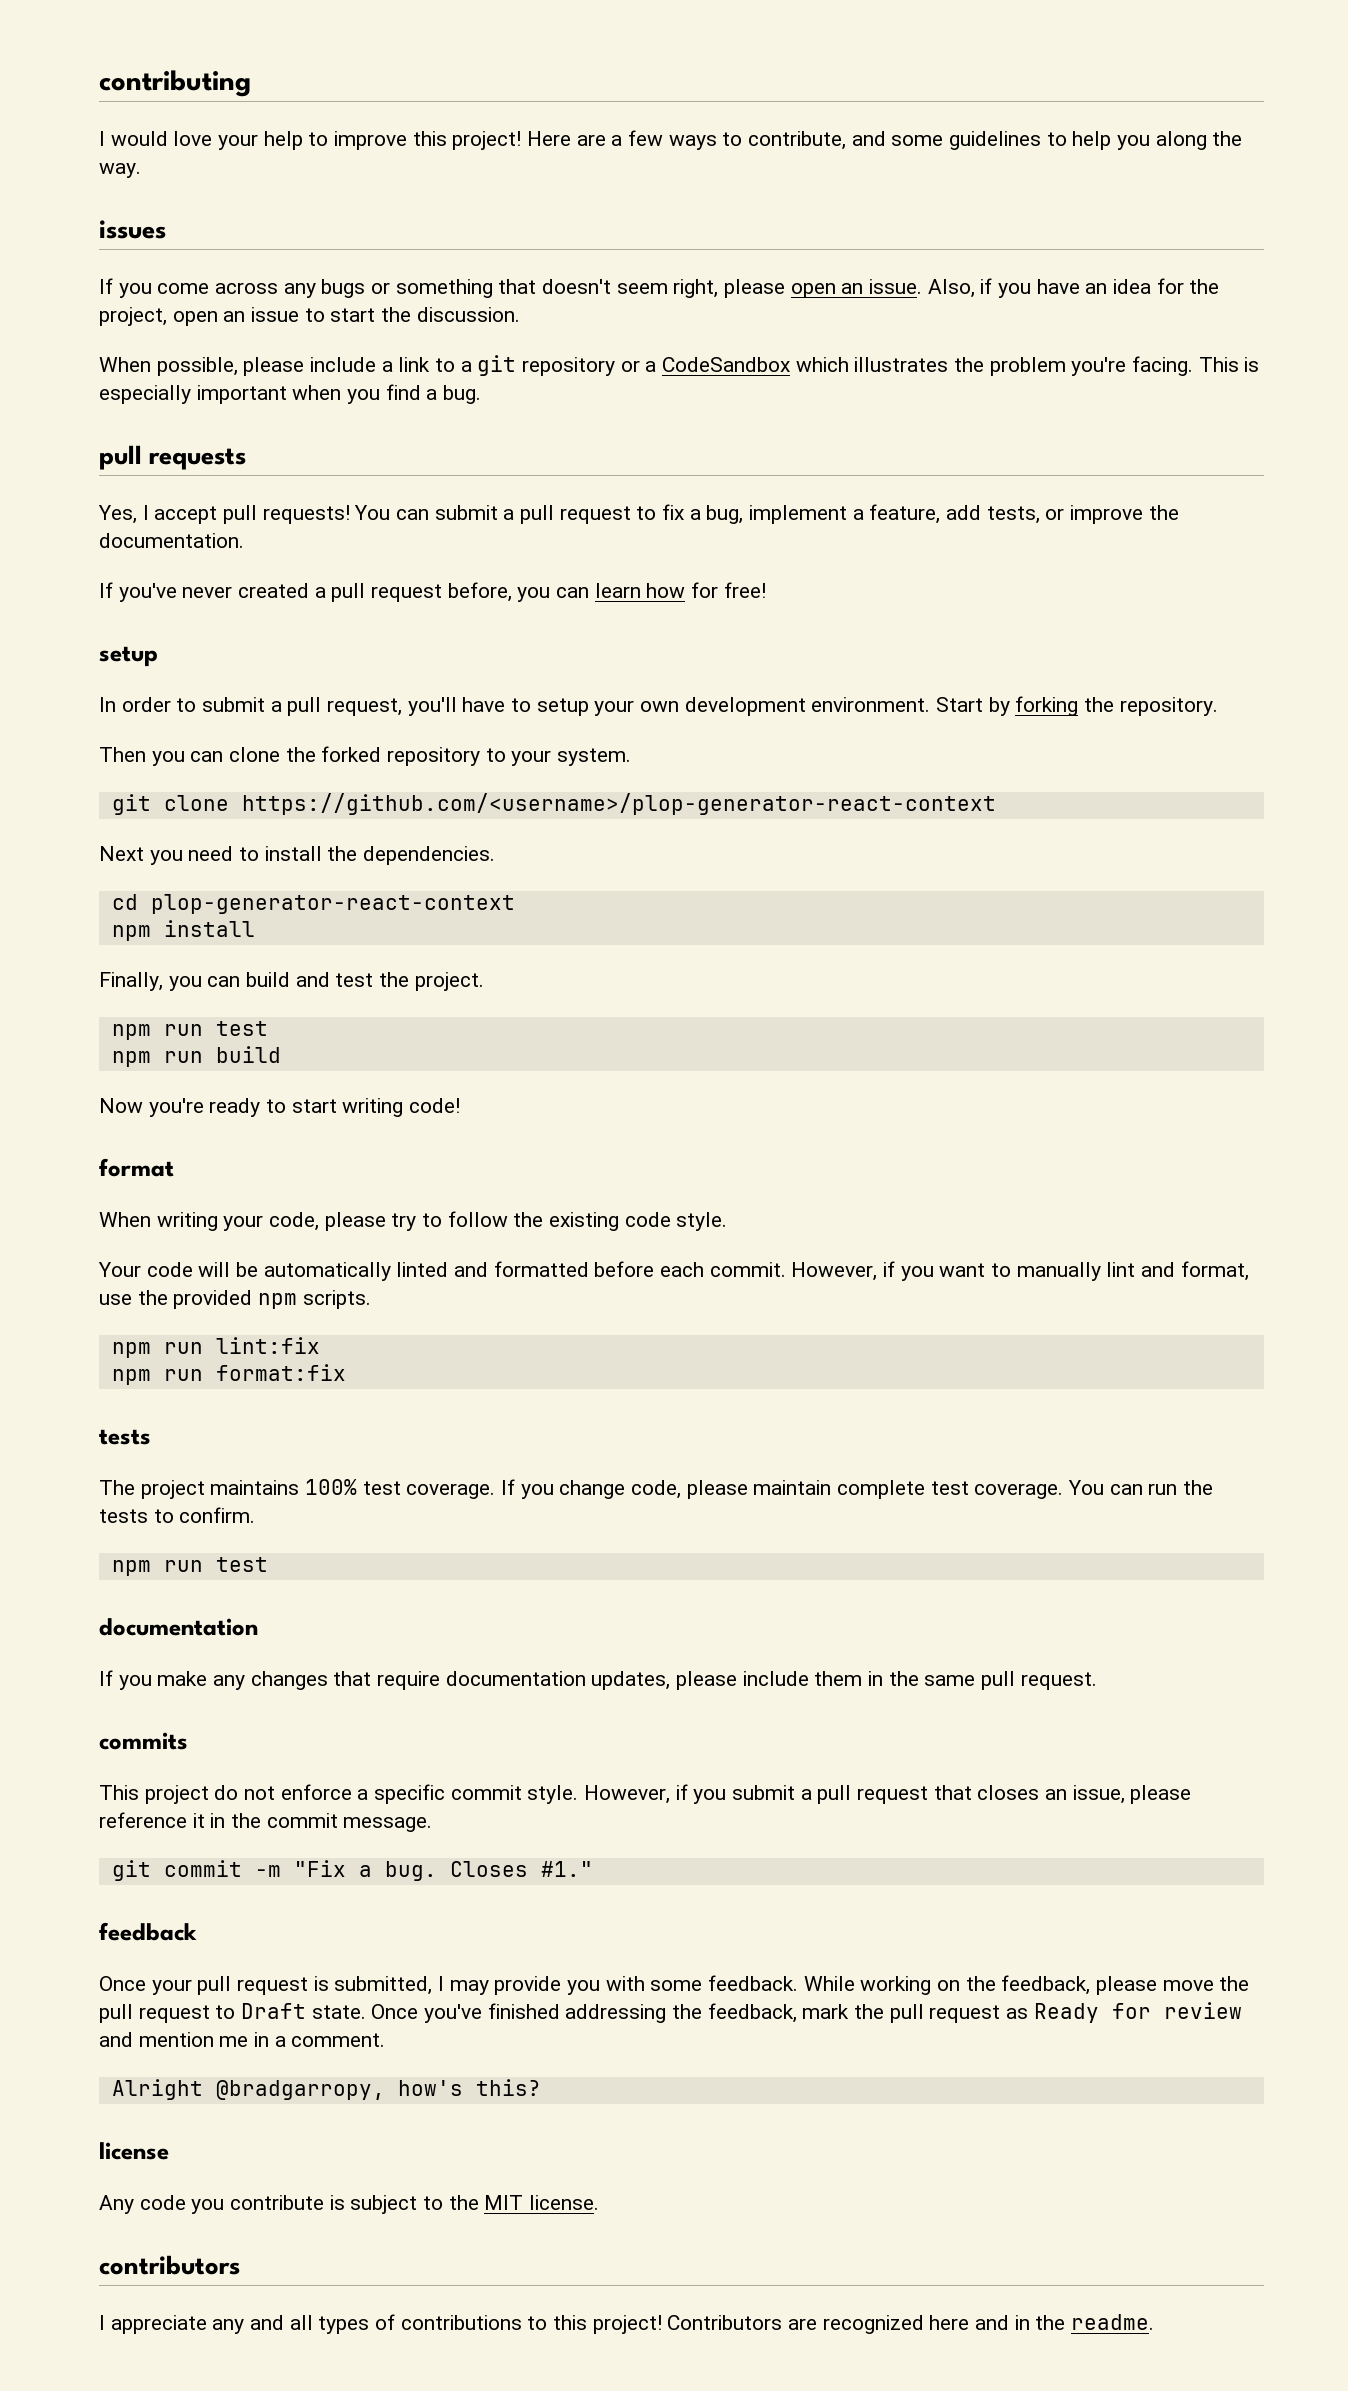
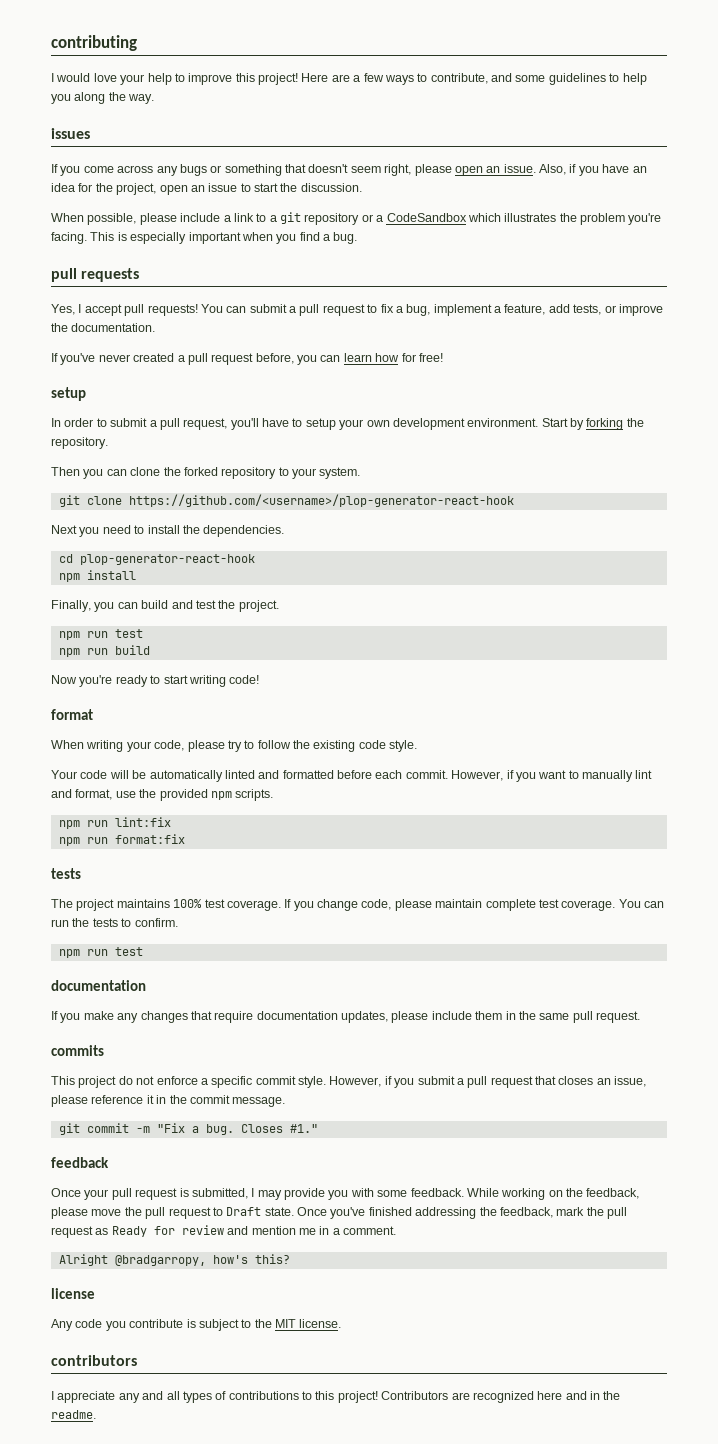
- git clone https://github.com/<username>/plop-generator-react-context
+ git clone https://github.com/<username>/plop-generator-react-hook
- cd plop-generator-react-context
+ cd plop-generator-react-hook

